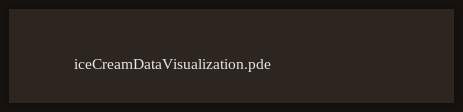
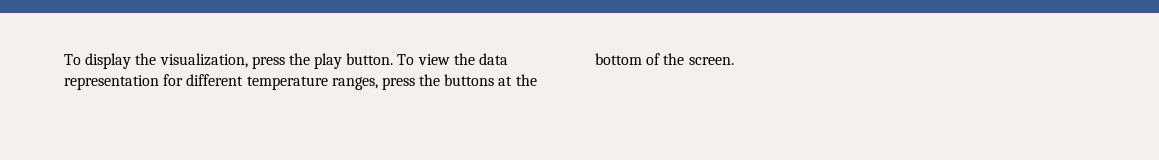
- iceCreamDataVisualization.pde
+ To display the visualization, press the play button. To view the data representation for different temperature ranges, press the buttons at the bottom of the screen.

